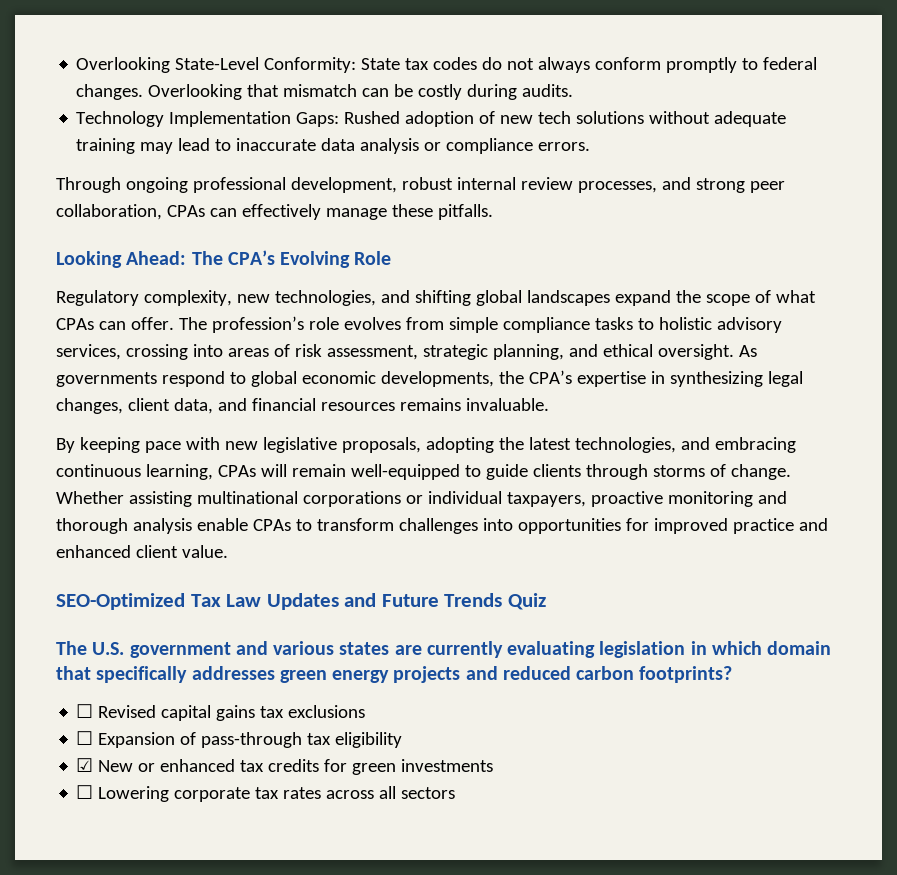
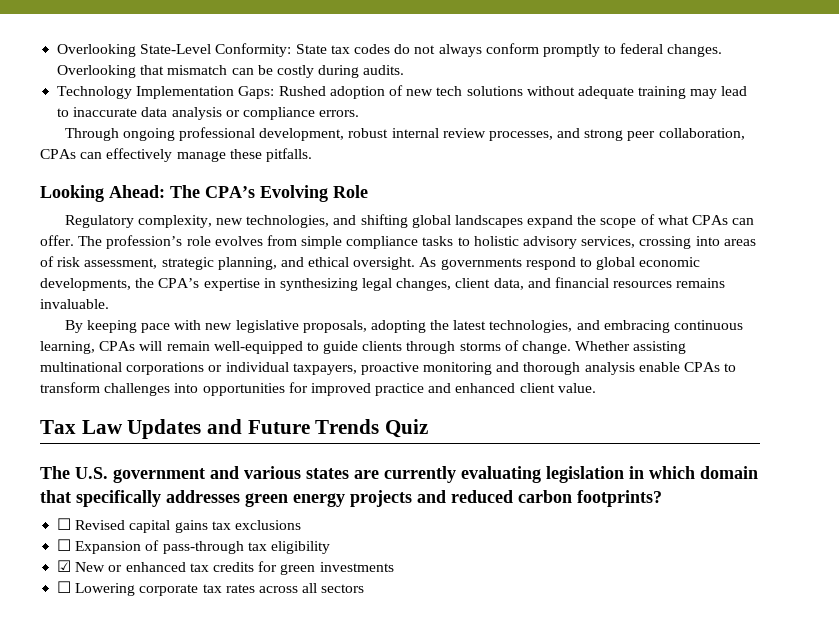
- SEO-Optimized Tax Law Updates and Future Trends Quiz
+ Tax Law Updates and Future Trends Quiz

